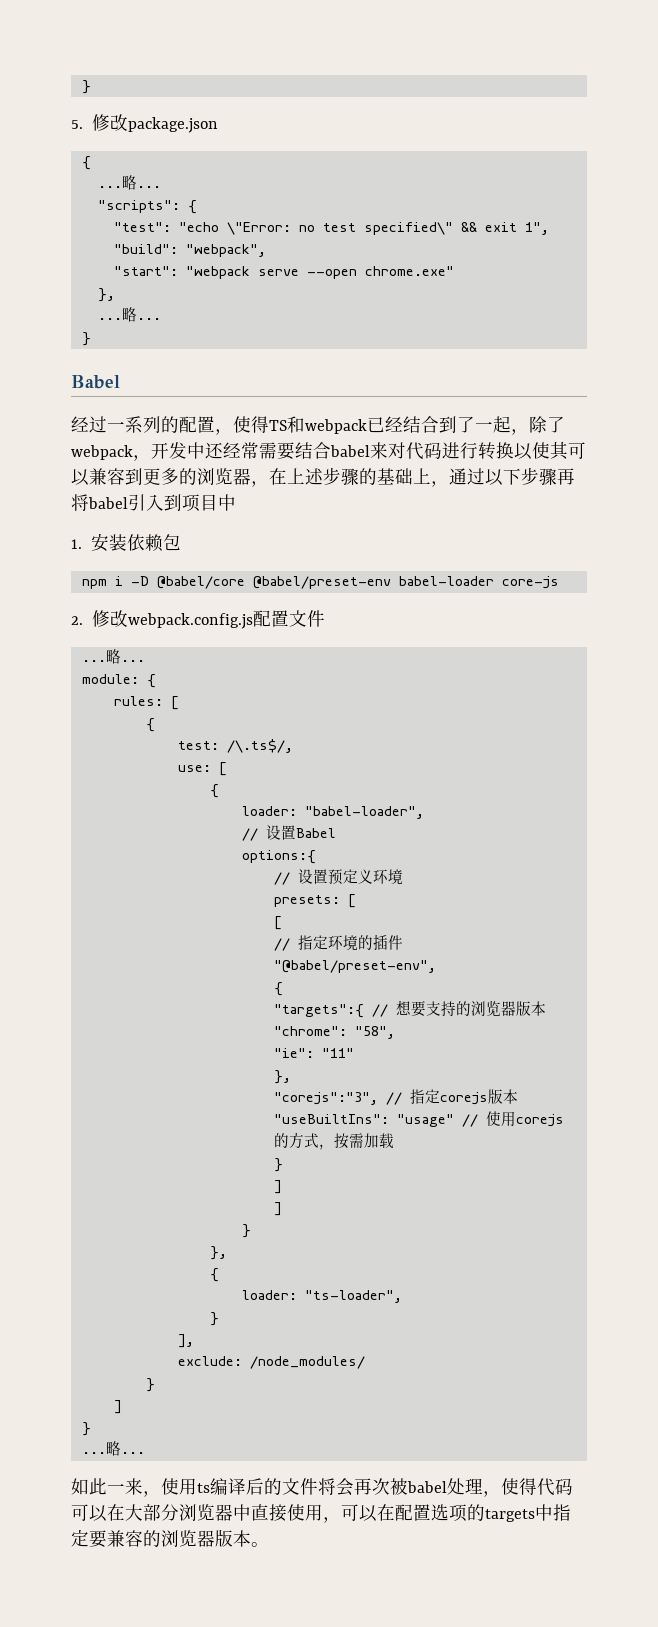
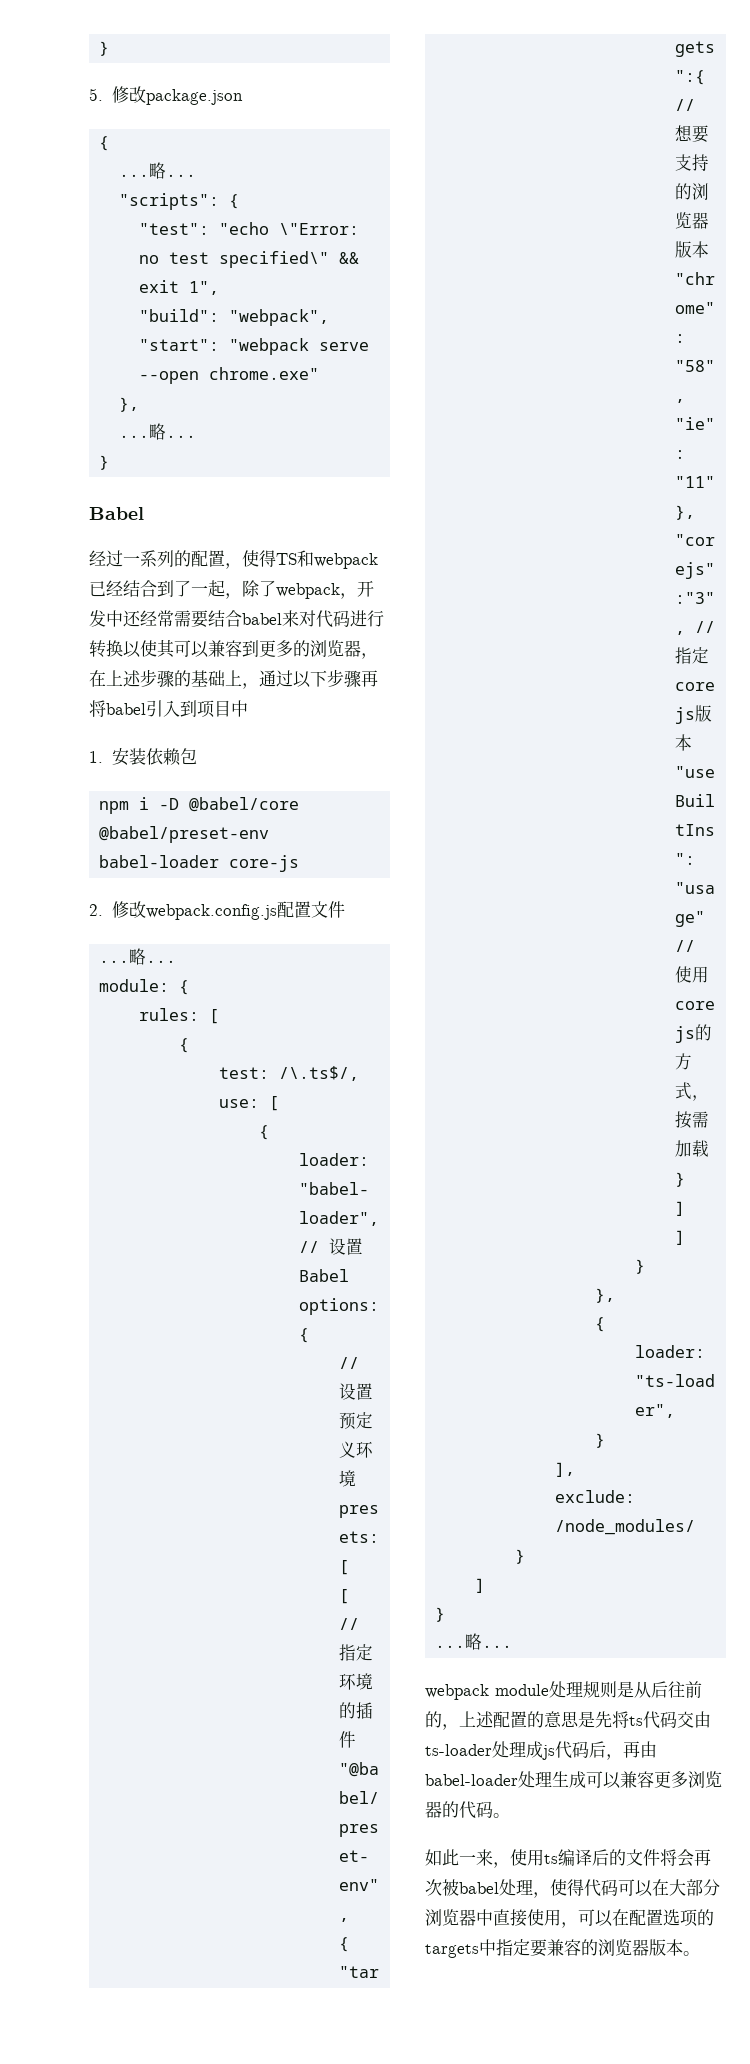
+ webpack module处理规则是从后往前的，上述配置的意思是先将ts代码交由ts-loader处理成js代码后，再由babel-loader处理生成可以兼容更多浏览器的代码。

